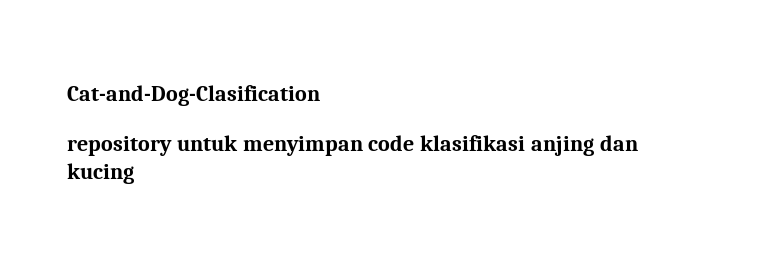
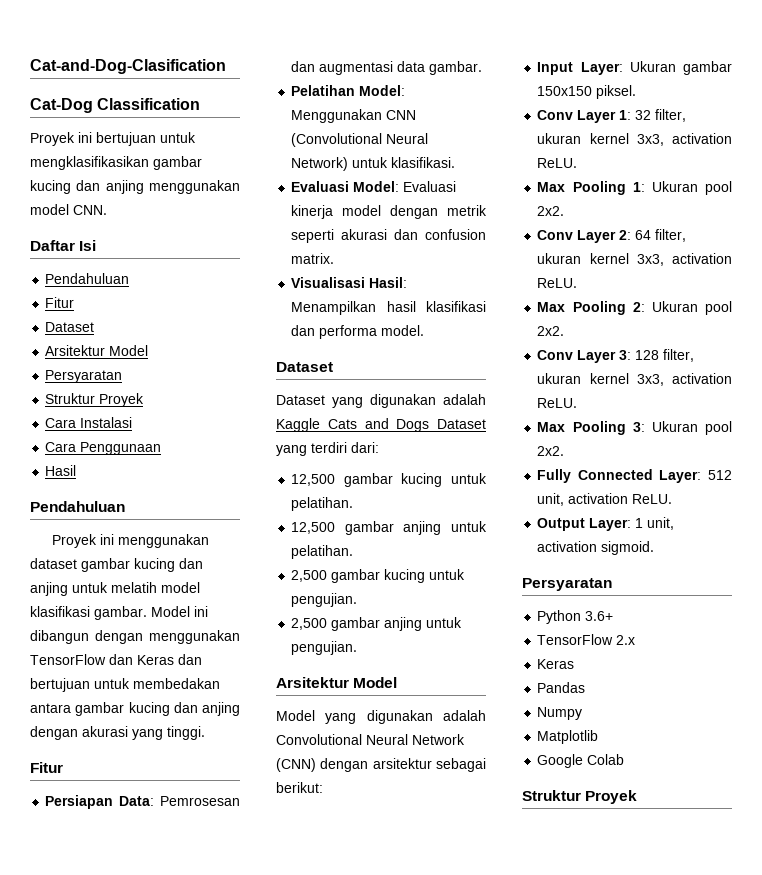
- repository untuk menyimpan code klasifikasi anjing dan kucing
+ Cat-Dog Classification
+ Proyek ini bertujuan untuk mengklasifikasikan gambar kucing dan anjing menggunakan model CNN.
+ Daftar Isi
+ Pendahuluan
+ Fitur
+ Dataset
+ Arsitektur Model
+ Persyaratan
+ Struktur Proyek
+ Cara Instalasi
+ Cara Penggunaan
+ Hasil
+ Pendahuluan
+ Proyek ini menggunakan dataset gambar kucing dan anjing untuk melatih model klasifikasi gambar. Model ini dibangun dengan menggunakan TensorFlow dan Keras dan bertujuan untuk membedakan antara gambar kucing dan anjing dengan akurasi yang tinggi.
+ Fitur
+ Persiapan Data: Pemrosesan dan augmentasi data gambar.
+ Pelatihan Model: Menggunakan CNN (Convolutional Neural Network) untuk klasifikasi.
+ Evaluasi Model: Evaluasi kinerja model dengan metrik seperti akurasi dan confusion matrix.
+ Visualisasi Hasil: Menampilkan hasil klasifikasi dan performa model.
+ Dataset
+ Dataset yang digunakan adalah Kaggle Cats and Dogs Dataset yang terdiri dari:
+ 12,500 gambar kucing untuk pelatihan.
+ 12,500 gambar anjing untuk pelatihan.
+ 2,500 gambar kucing untuk pengujian.
+ 2,500 gambar anjing untuk pengujian.
+ Arsitektur Model
+ Model yang digunakan adalah Convolutional Neural Network (CNN) dengan arsitektur sebagai berikut:
+ Input Layer: Ukuran gambar 150x150 piksel.
+ Conv Layer 1: 32 filter, ukuran kernel 3x3, activation ReLU.
+ Max Pooling 1: Ukuran pool 2x2.
+ Conv Layer 2: 64 filter, ukuran kernel 3x3, activation ReLU.
+ Max Pooling 2: Ukuran pool 2x2.
+ Conv Layer 3: 128 filter, ukuran kernel 3x3, activation ReLU.
+ Max Pooling 3: Ukuran pool 2x2.
+ Fully Connected Layer: 512 unit, activation ReLU.
+ Output Layer: 1 unit, activation sigmoid.
+ Persyaratan
+ Python 3.6+
+ TensorFlow 2.x
+ Keras
+ Pandas
+ Numpy
+ Matplotlib
+ Google Colab
+ Struktur Proyek

